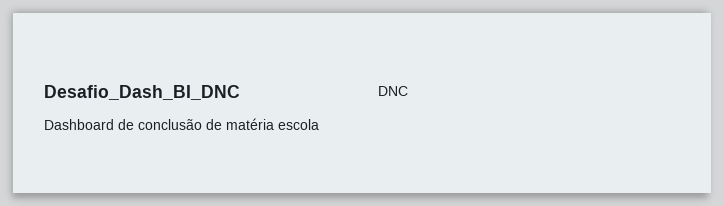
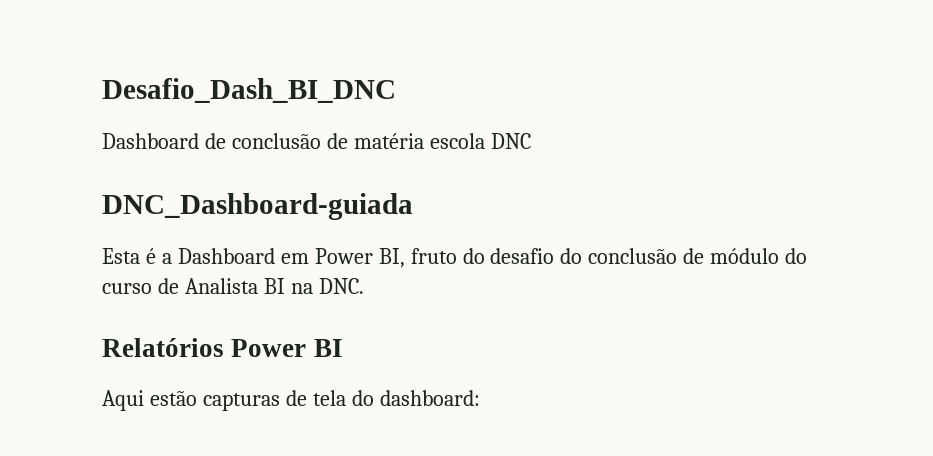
+ DNC_Dashboard-guiada
+ Esta é a Dashboard em Power BI, fruto do desafio do conclusão de módulo do curso de Analista BI na DNC.
+ Relatórios Power BI
+ Aqui estão capturas de tela do dashboard:

